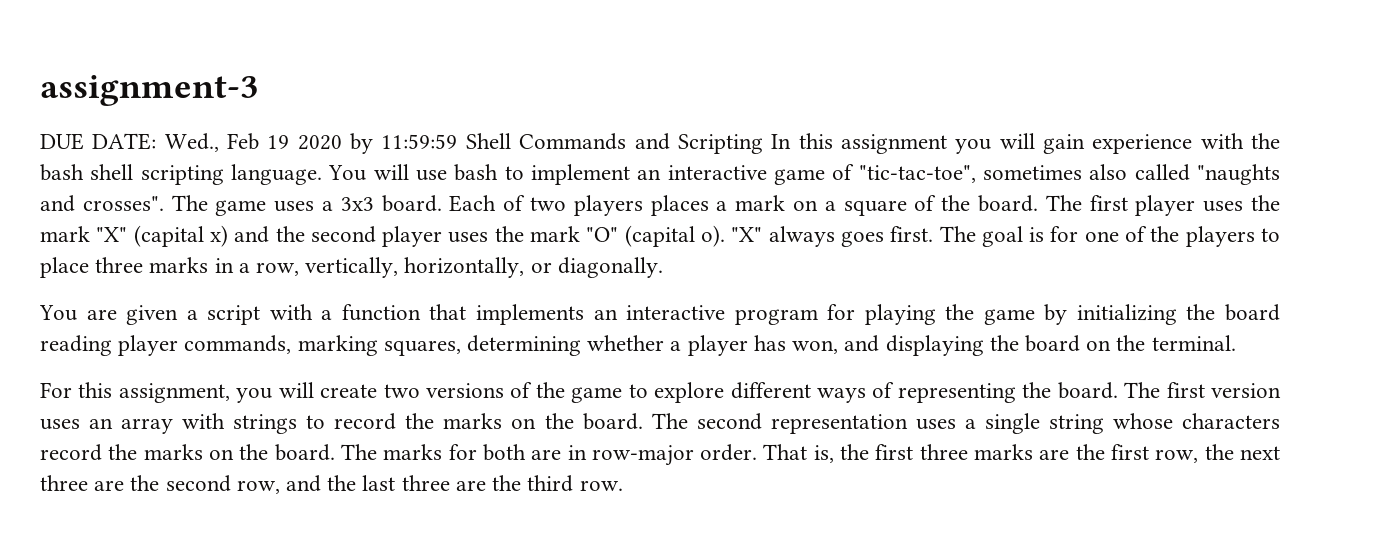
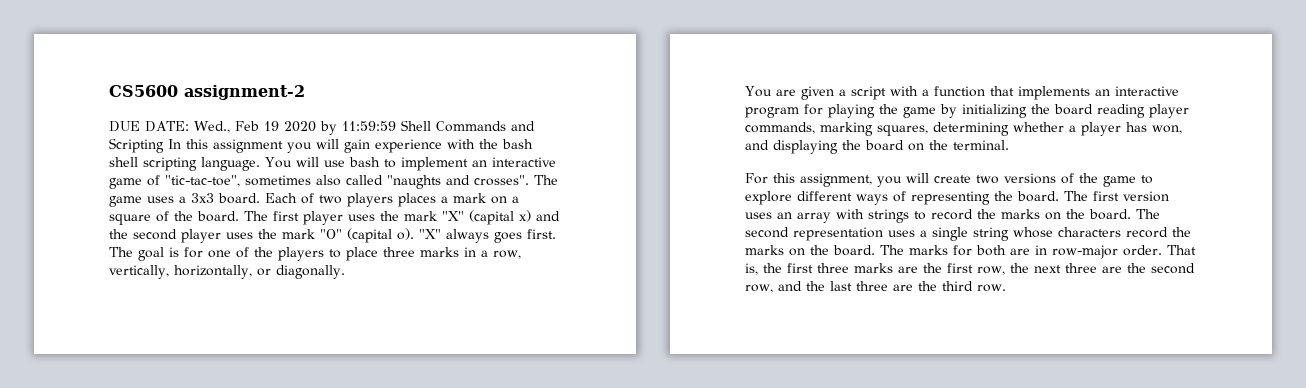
- assignment-3
+ CS5600 assignment-2

